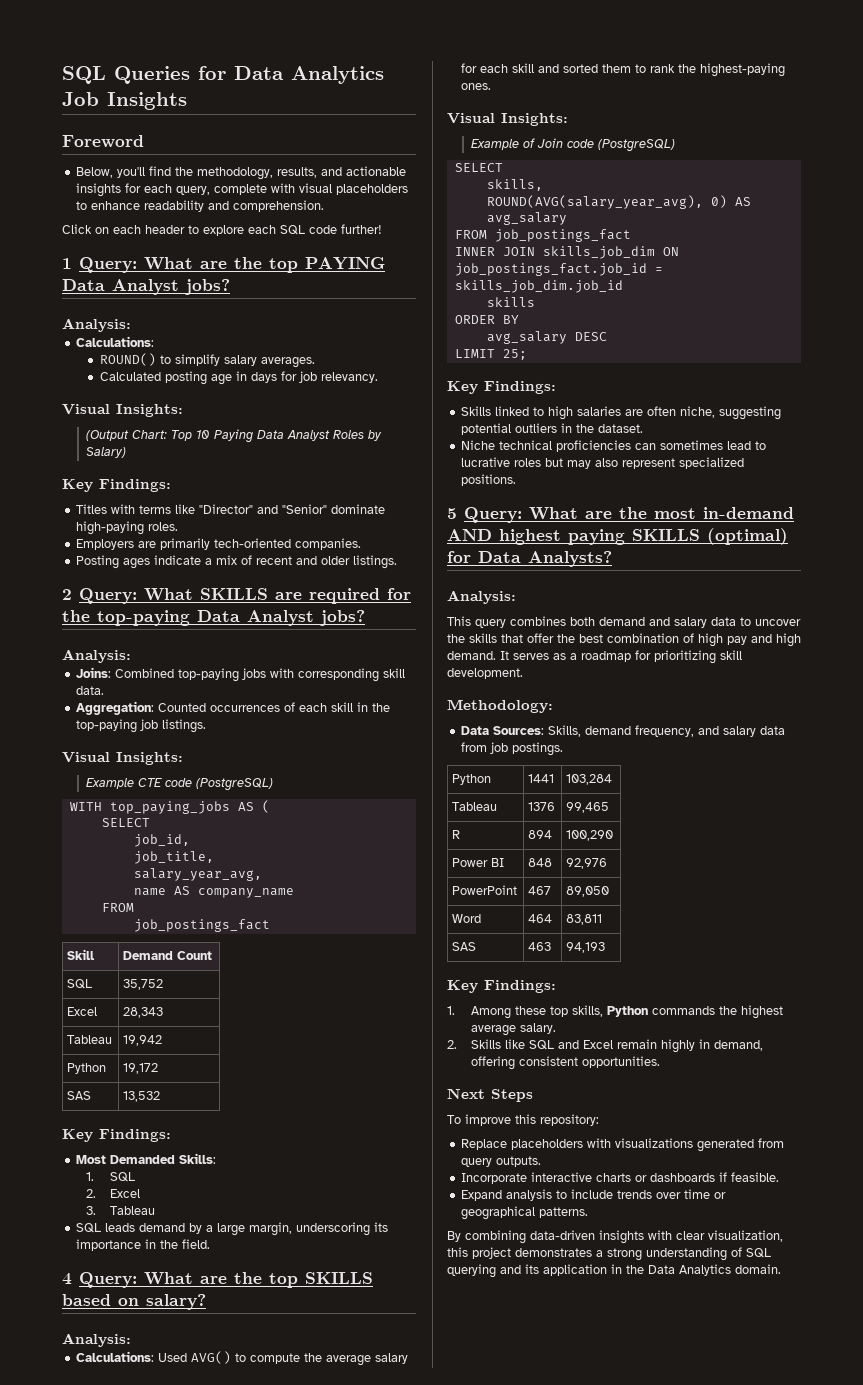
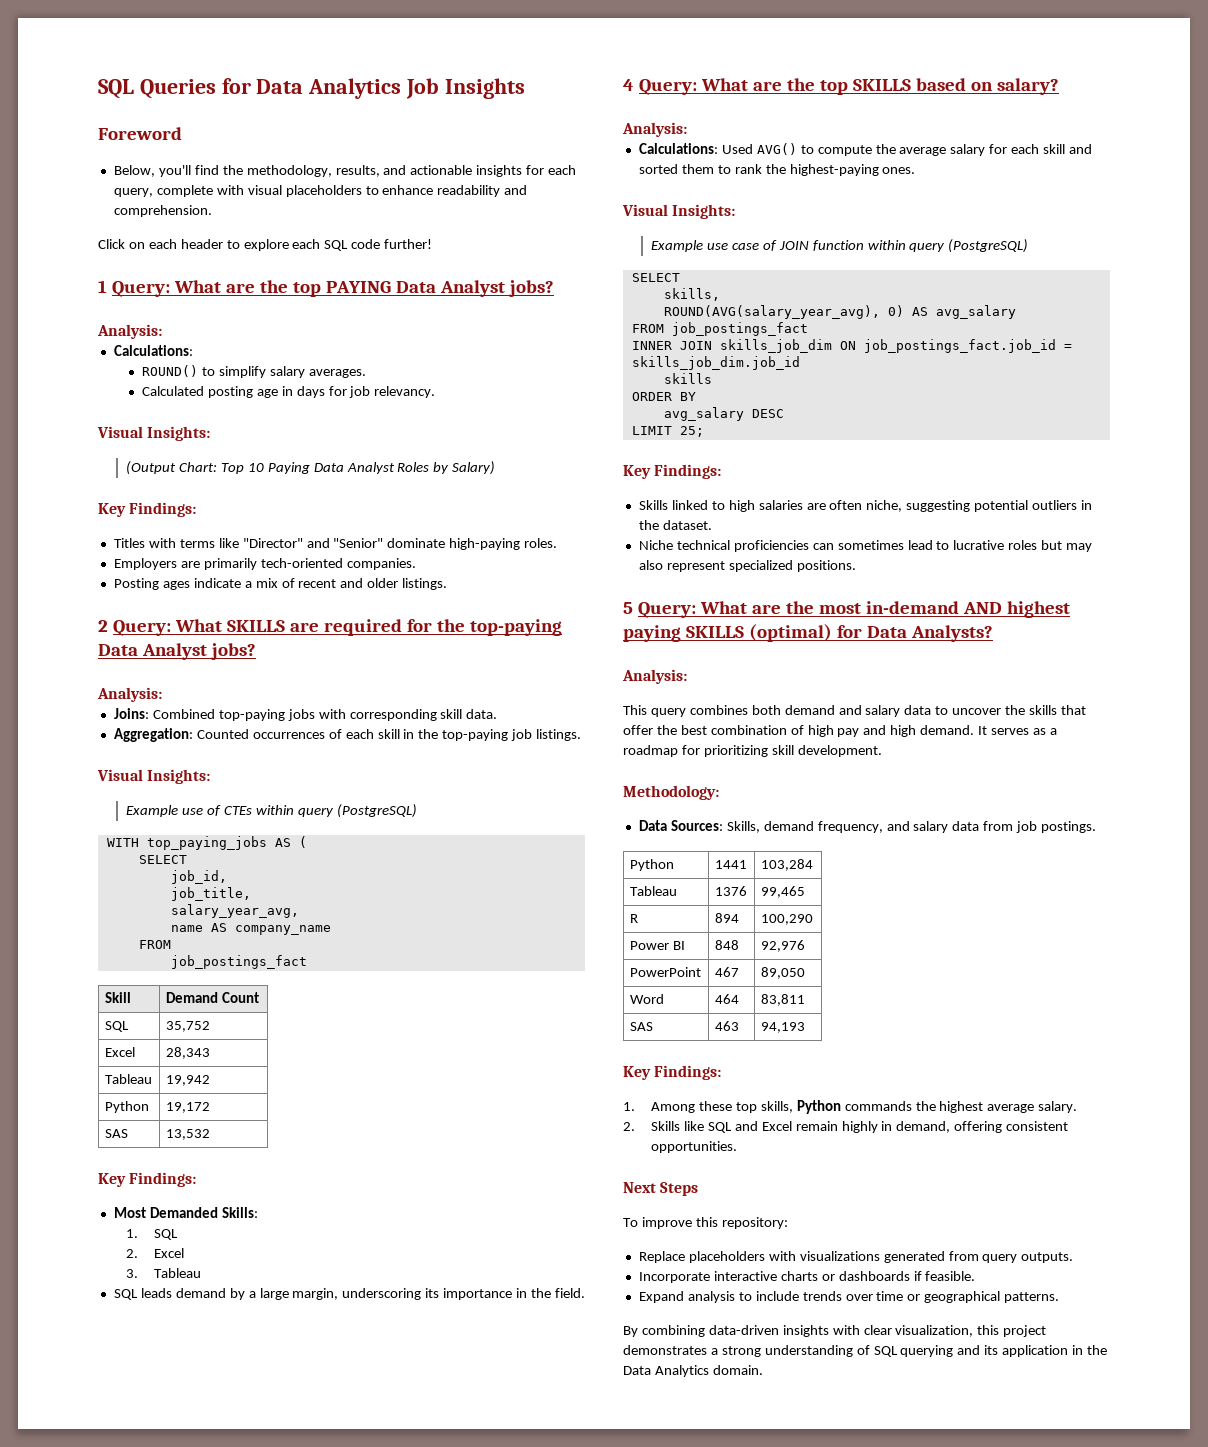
- Example CTE code (PostgreSQL)
+ Example use of CTEs within query (PostgreSQL)
- Example of Join code (PostgreSQL)
+ Example use case of JOIN function within query (PostgreSQL)

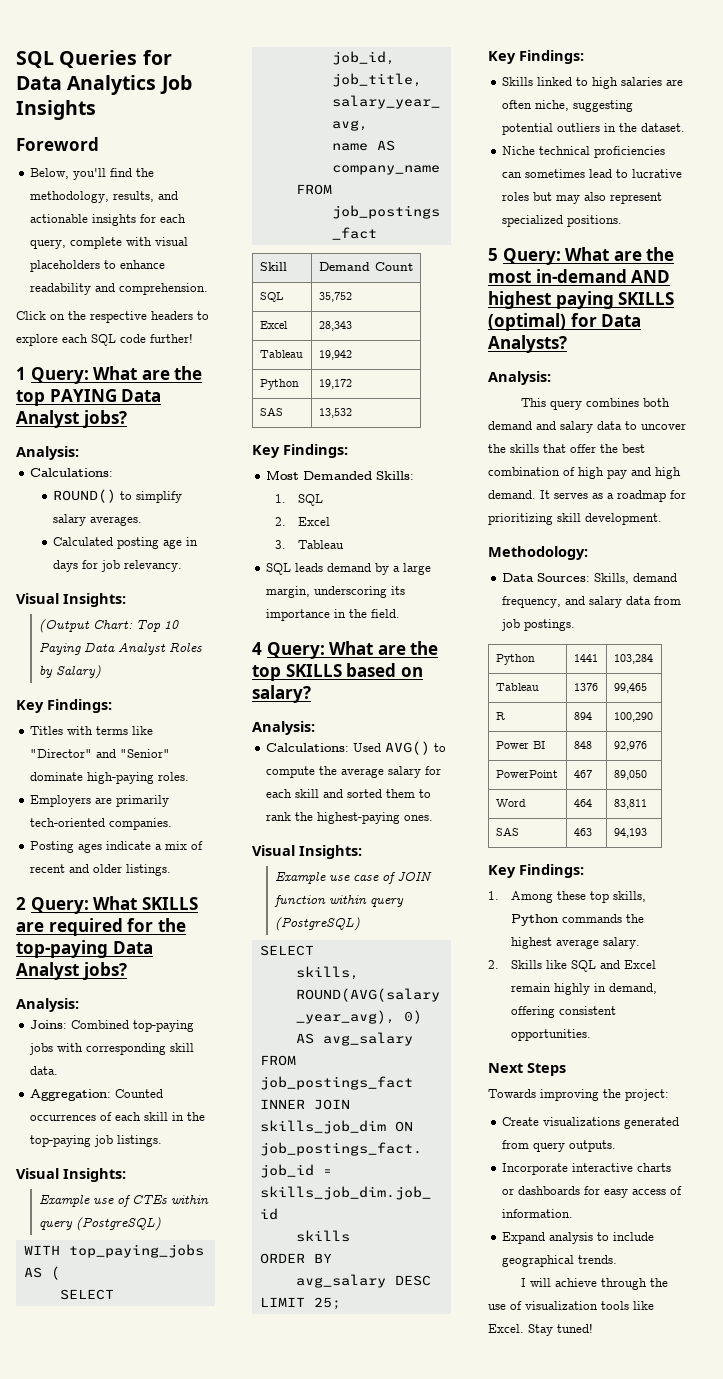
- Click on each header to explore each SQL code further!
+ Click on the respective headers to explore each SQL code further!
- To improve this repository:
- Replace placeholders with visualizations generated from query outputs.
+ Towards improving the project:
+ Create visualizations generated from query outputs.
- Incorporate interactive charts or dashboards if feasible.
+ Incorporate interactive charts or dashboards for easy access of information.
- Expand analysis to include trends over time or geographical patterns.
- By combining data-driven insights with clear visualization, this project demonstrates a strong understanding of SQL querying and its application in the Data Analytics domain.
+ Expand analysis to include geographical trends.
+ I will achieve through the use of visualization tools like Excel. Stay tuned!

